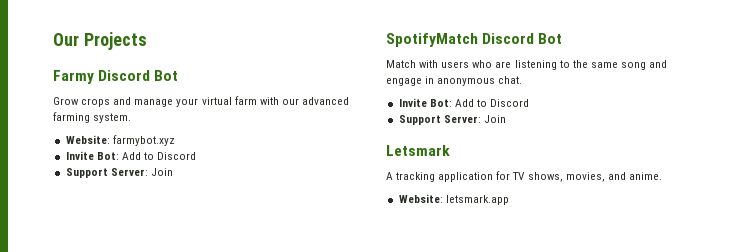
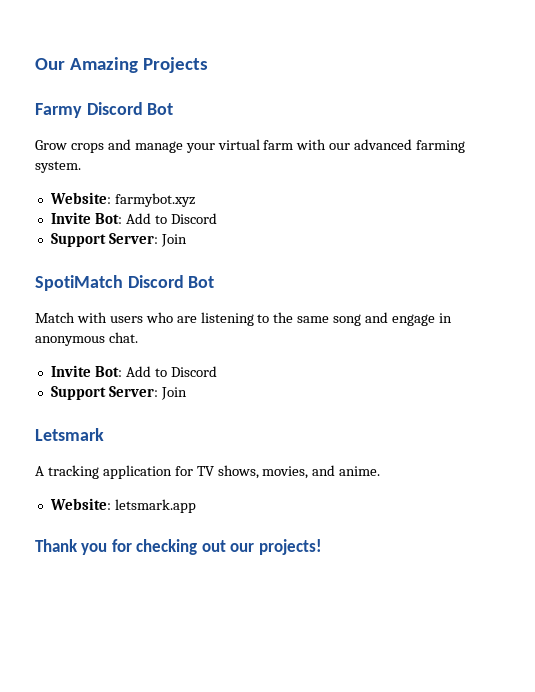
- Our Projects
+ Our Amazing Projects
- SpotifyMatch Discord Bot
+ SpotiMatch Discord Bot
+ Thank you for checking out our projects!

